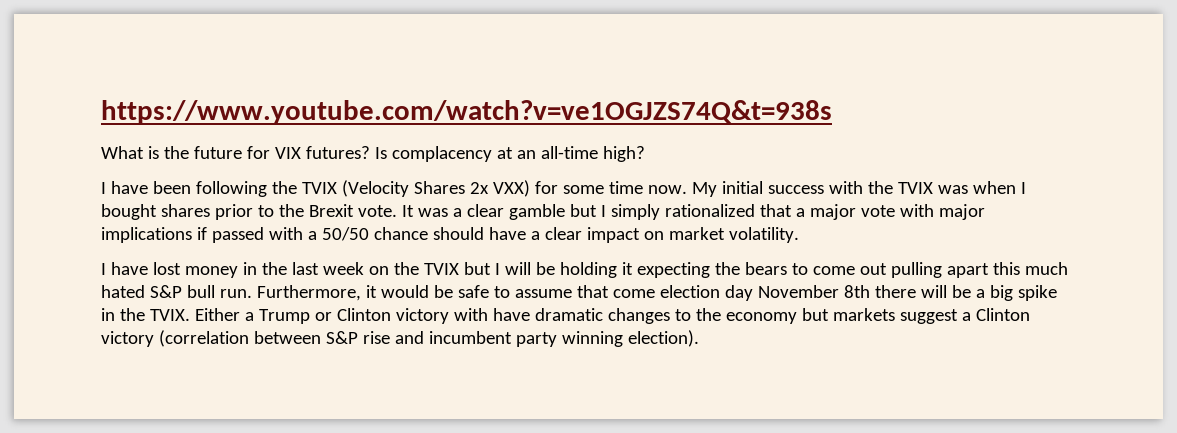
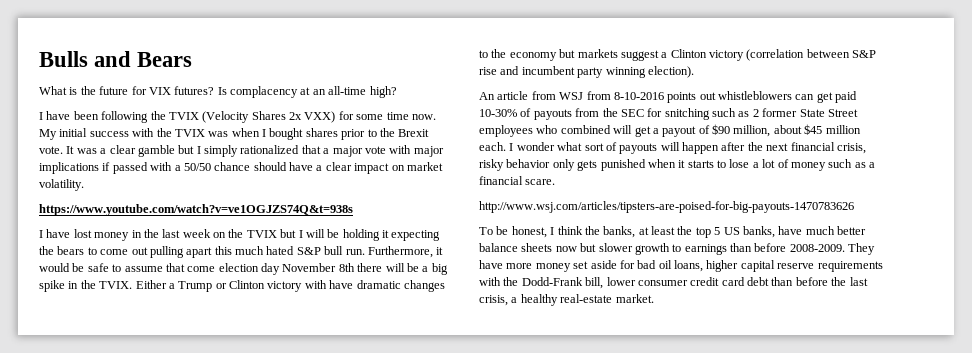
- https://www.youtube.com/watch?v=ve1OGJZS74Q&t=938s
+ Bulls and Bears
+ https://www.youtube.com/watch?v=ve1OGJZS74Q&t=938s
+ An article from WSJ from 8-10-2016 points out whistleblowers can get paid 10-30% of payouts from the SEC for snitching such as 2 former State Street employees who combined will get a payout of $90 million, about $45 million each. I wonder what sort of payouts will happen after the next financial crisis, risky behavior only gets punished when it starts to lose a lot of money such as a financial scare.
+ http://www.wsj.com/articles/tipsters-are-poised-for-big-payouts-1470783626
+ To be honest, I think the banks, at least the top 5 US banks, have much better balance sheets now but slower growth to earnings than before 2008-2009. They have more money set aside for bad oil loans, higher capital reserve requirements with the Dodd-Frank bill, lower consumer credit card debt than before the last crisis, a healthy real-estate market.

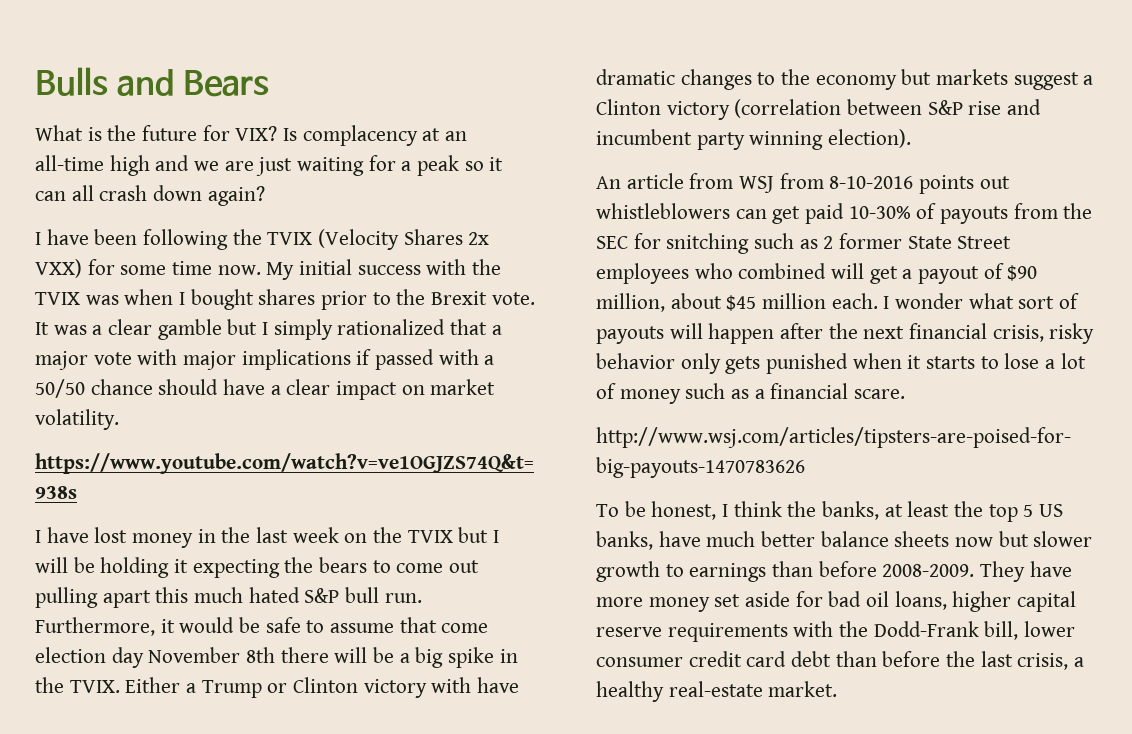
- What is the future for VIX futures?
+ What is the future for VIX?
- Is complacency at an all-time high?
+ Is complacency at an all-time high and we are just waiting for a peak so it can all crash down again?

